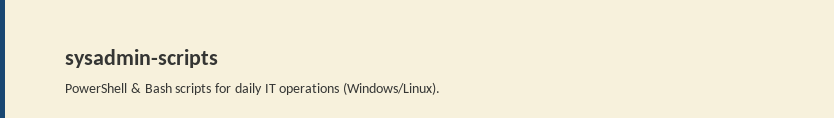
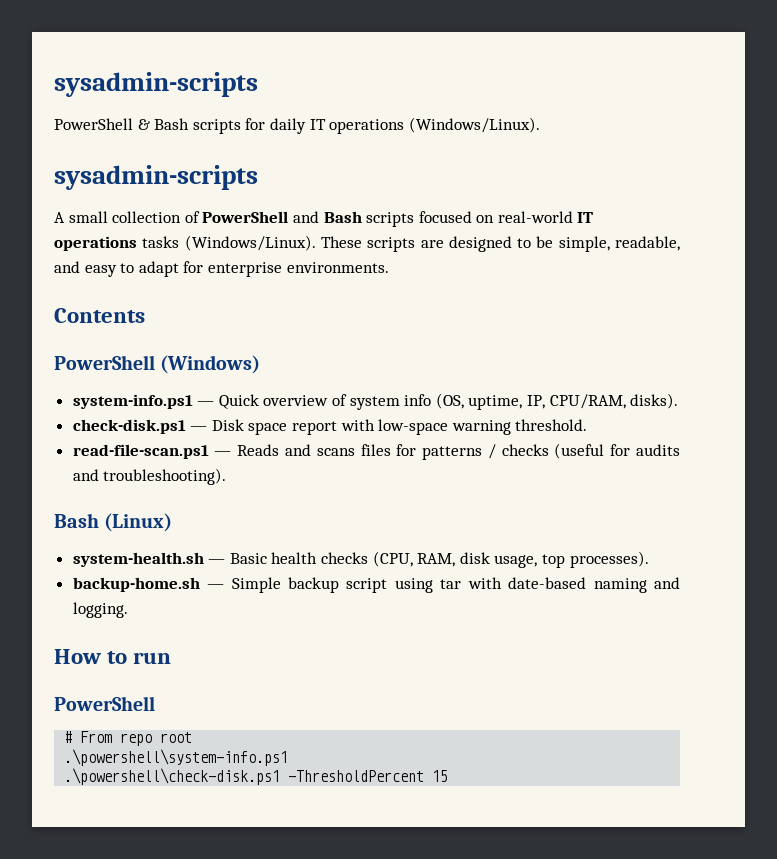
  PowerShell & Bash scripts for daily IT operations (Windows/Linux).
+ sysadmin-scripts
+ A small collection of PowerShell and Bash scripts focused on real-world IT operations tasks (Windows/Linux). These scripts are designed to be simple, readable, and easy to adapt for enterprise environments.
+ Contents
+ PowerShell (Windows)
+ system-info.ps1 — Quick overview of system info (OS, uptime, IP, CPU/RAM, disks).
+ check-disk.ps1 — Disk space report with low-space warning threshold.
+ read-file-scan.ps1 — Reads and scans files for patterns / checks (useful for audits and troubleshooting).
+ Bash (Linux)
+ system-health.sh — Basic health checks (CPU, RAM, disk usage, top processes).
+ backup-home.sh — Simple backup script using tar with date-based naming and logging.
+ How to run
+ PowerShell
+ # From repo root
+ .\powershell\system-info.ps1
+ .\powershell\check-disk.ps1 -ThresholdPercent 15

